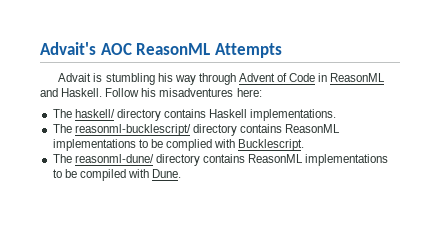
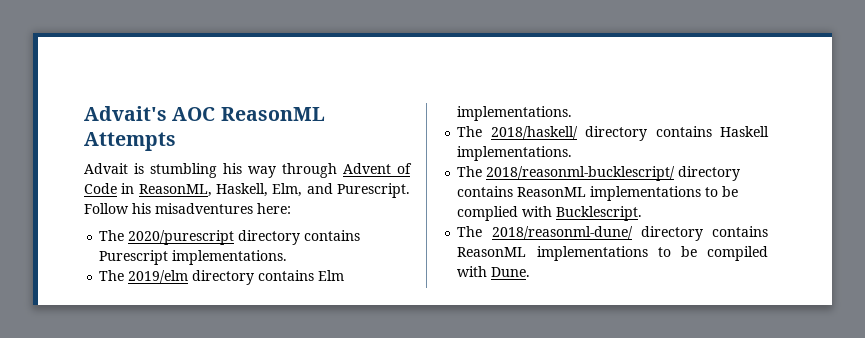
- Advait is stumbling his way through Advent of Code in ReasonML and Haskell.
+ Advait is stumbling his way through Advent of Code in ReasonML, Haskell, Elm, and Purescript.
- The haskell/ directory contains Haskell implementations.
+ The 2020/purescript directory contains Purescript implementations.
+ The 2019/elm directory contains Elm implementations.
+ The 2018/haskell/ directory contains Haskell implementations.
- The reasonml-bucklescript/ directory contains ReasonML implementations to be complied with Bucklescript.
+ The 2018/reasonml-bucklescript/ directory contains ReasonML implementations to be complied with Bucklescript.
- The reasonml-dune/ directory contains ReasonML implementations to be compiled with Dune.
+ The 2018/reasonml-dune/ directory contains ReasonML implementations to be compiled with Dune.

